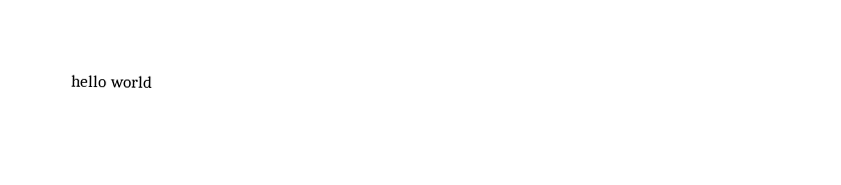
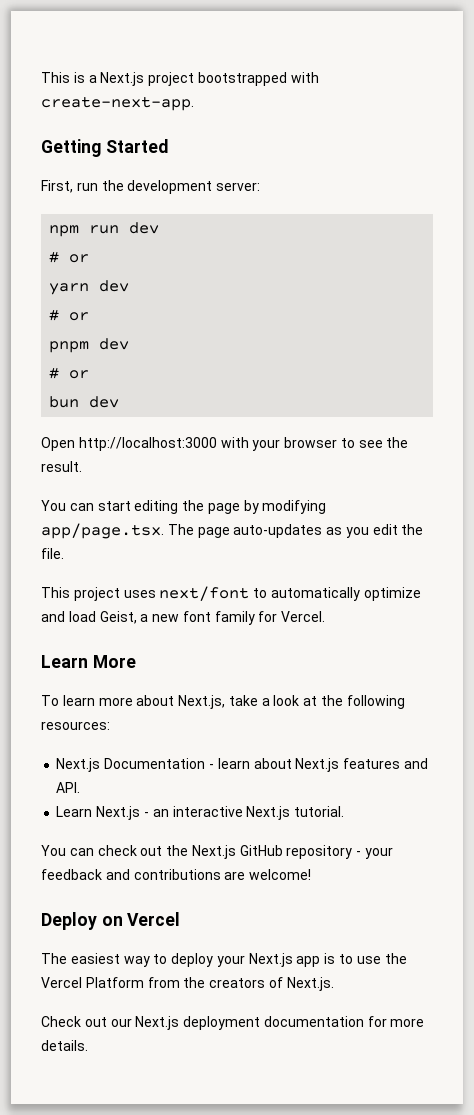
- hello world
+ This is a Next.js project bootstrapped with create-next-app.
+ Getting Started
+ First, run the development server:
+ npm run dev
+ # or
+ yarn dev
+ # or
+ pnpm dev
+ # or
+ bun dev
+ Open http://localhost:3000 with your browser to see the result.
+ You can start editing the page by modifying app/page.tsx. The page auto-updates as you edit the file.
+ This project uses next/font to automatically optimize and load Geist, a new font family for Vercel.
+ Learn More
+ To learn more about Next.js, take a look at the following resources:
+ Next.js Documentation - learn about Next.js features and API.
+ Learn Next.js - an interactive Next.js tutorial.
+ You can check out the Next.js GitHub repository - your feedback and contributions are welcome!
+ Deploy on Vercel
+ The easiest way to deploy your Next.js app is to use the Vercel Platform from the creators of Next.js.
+ Check out our Next.js deployment documentation for more details.

